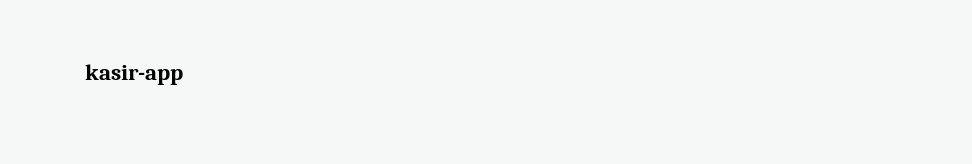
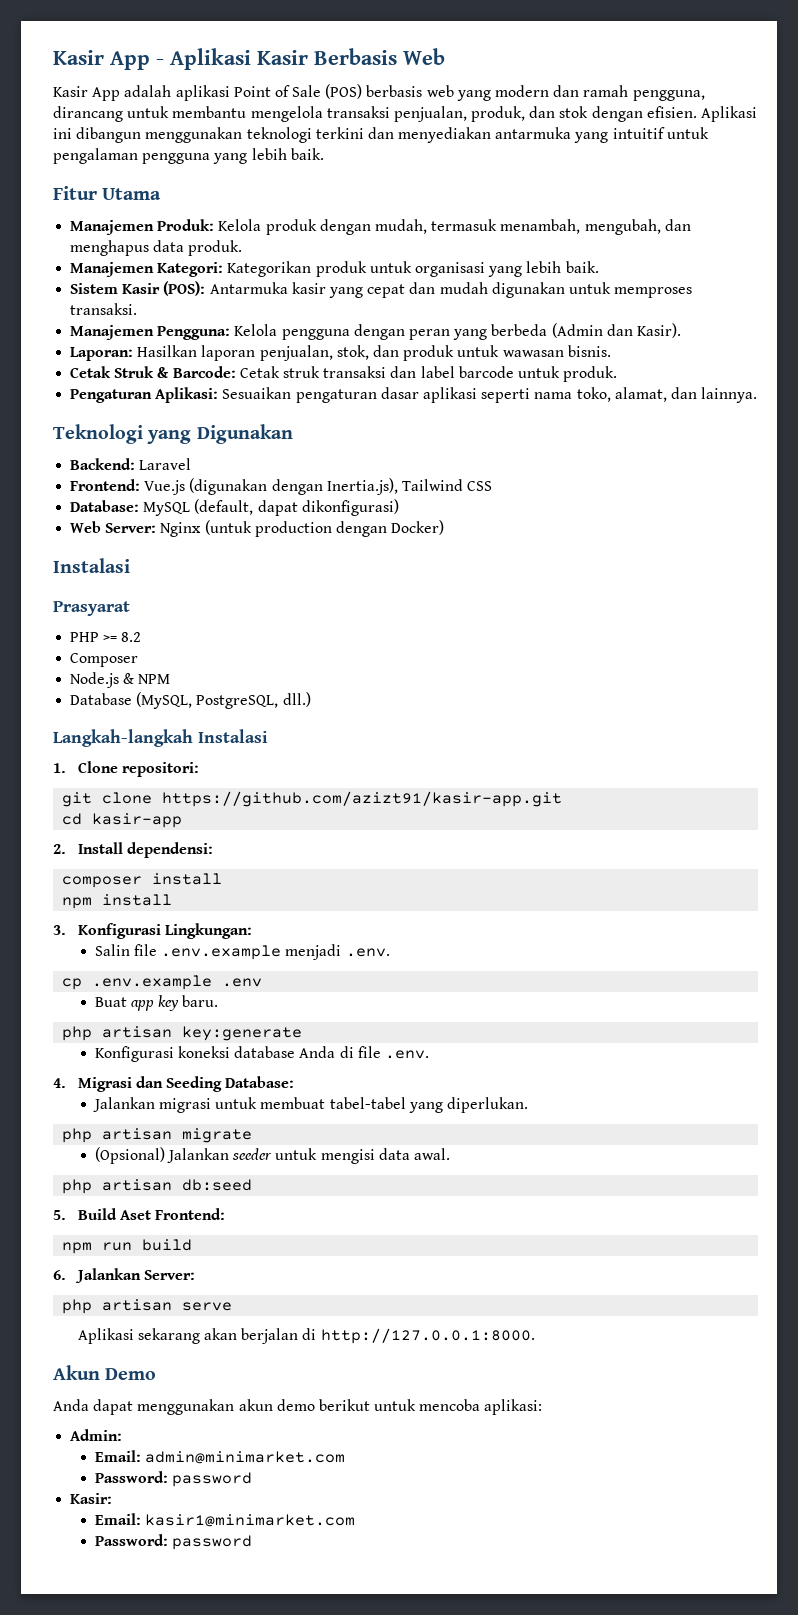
- kasir-app
+ Kasir App - Aplikasi Kasir Berbasis Web
+ Kasir App adalah aplikasi Point of Sale (POS) berbasis web yang modern dan ramah pengguna, dirancang untuk membantu mengelola transaksi penjualan, produk, dan stok dengan efisien. Aplikasi ini dibangun menggunakan teknologi terkini dan menyediakan antarmuka yang intuitif untuk pengalaman pengguna yang lebih baik.
+ Fitur Utama
+ Manajemen Produk: Kelola produk dengan mudah, termasuk menambah, mengubah, dan menghapus data produk.
+ Manajemen Kategori: Kategorikan produk untuk organisasi yang lebih baik.
+ Sistem Kasir (POS): Antarmuka kasir yang cepat dan mudah digunakan untuk memproses transaksi.
+ Manajemen Pengguna: Kelola pengguna dengan peran yang berbeda (Admin dan Kasir).
+ Laporan: Hasilkan laporan penjualan, stok, dan produk untuk wawasan bisnis.
+ Cetak Struk & Barcode: Cetak struk transaksi dan label barcode untuk produk.
+ Pengaturan Aplikasi: Sesuaikan pengaturan dasar aplikasi seperti nama toko, alamat, dan lainnya.
+ Teknologi yang Digunakan
+ Backend: Laravel
+ Frontend: Vue.js (digunakan dengan Inertia.js), Tailwind CSS
+ Database: MySQL (default, dapat dikonfigurasi)
+ Web Server: Nginx (untuk production dengan Docker)
+ Instalasi
+ Prasyarat
+ PHP >= 8.2
+ Composer
+ Node.js & NPM
+ Database (MySQL, PostgreSQL, dll.)
+ Langkah-langkah Instalasi
+ 1. Clone repositori:
+ git clone https://github.com/azizt91/kasir-app.git
+ cd kasir-app
+ 2. Install dependensi:
+ composer install
+ npm install
+ 3. Konfigurasi Lingkungan:
+ Salin file .env.example menjadi .env.
+ cp .env.example .env
+ Buat app key baru.
+ php artisan key:generate
+ Konfigurasi koneksi database Anda di file .env.
+ 4. Migrasi dan Seeding Database:
+ Jalankan migrasi untuk membuat tabel-tabel yang diperlukan.
+ php artisan migrate
+ (Opsional) Jalankan seeder untuk mengisi data awal.
+ php artisan db:seed
+ 5. Build Aset Frontend:
+ npm run build
+ 6. Jalankan Server:
+ php artisan serve
+ Aplikasi sekarang akan berjalan di http://127.0.0.1:8000.
+ Akun Demo
+ Anda dapat menggunakan akun demo berikut untuk mencoba aplikasi:
+ Admin:
+ Email: admin@minimarket.com
+ Password: password
+ Kasir:
+ Email: kasir1@minimarket.com
+ Password: password

